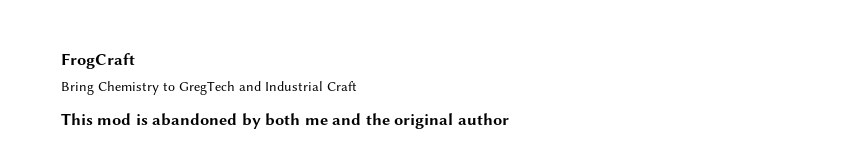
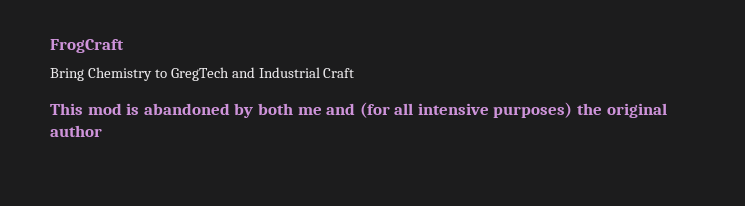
- This mod is abandoned by both me and the original author
+ This mod is abandoned by both me and (for all intensive purposes) the original author

